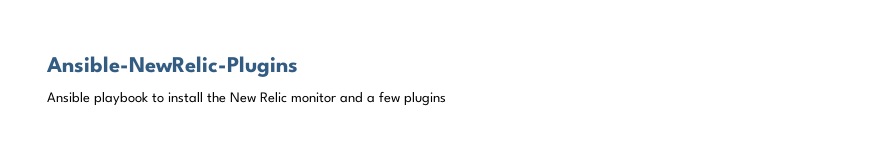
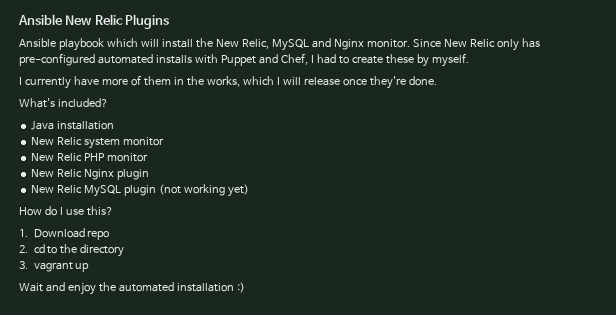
- Ansible-NewRelic-Plugins
+ Ansible New Relic Plugins
- Ansible playbook to install the New Relic monitor and a few plugins
+ Ansible playbook which will install the New Relic, MySQL and Nginx monitor. Since New Relic only has pre-configured automated installs with Puppet and Chef, I had to create these by myself.
+ I currently have more of them in the works, which I will release once they're done.
+ What's included?
+ Java installation
+ New Relic system monitor
+ New Relic PHP monitor
+ New Relic Nginx plugin
+ New Relic MySQL plugin (not working yet)
+ How do I use this?
+ 1. Download repo
+ 2. cd to the directory
+ 3. vagrant up
+ Wait and enjoy the automated installation :)

